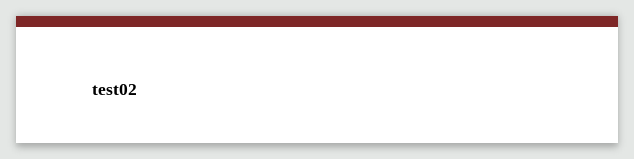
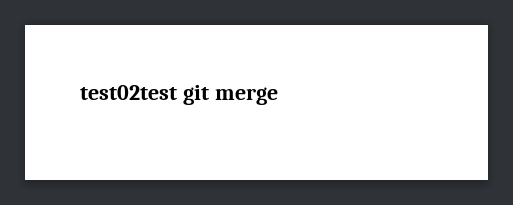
- test02
+ test02test git merge

